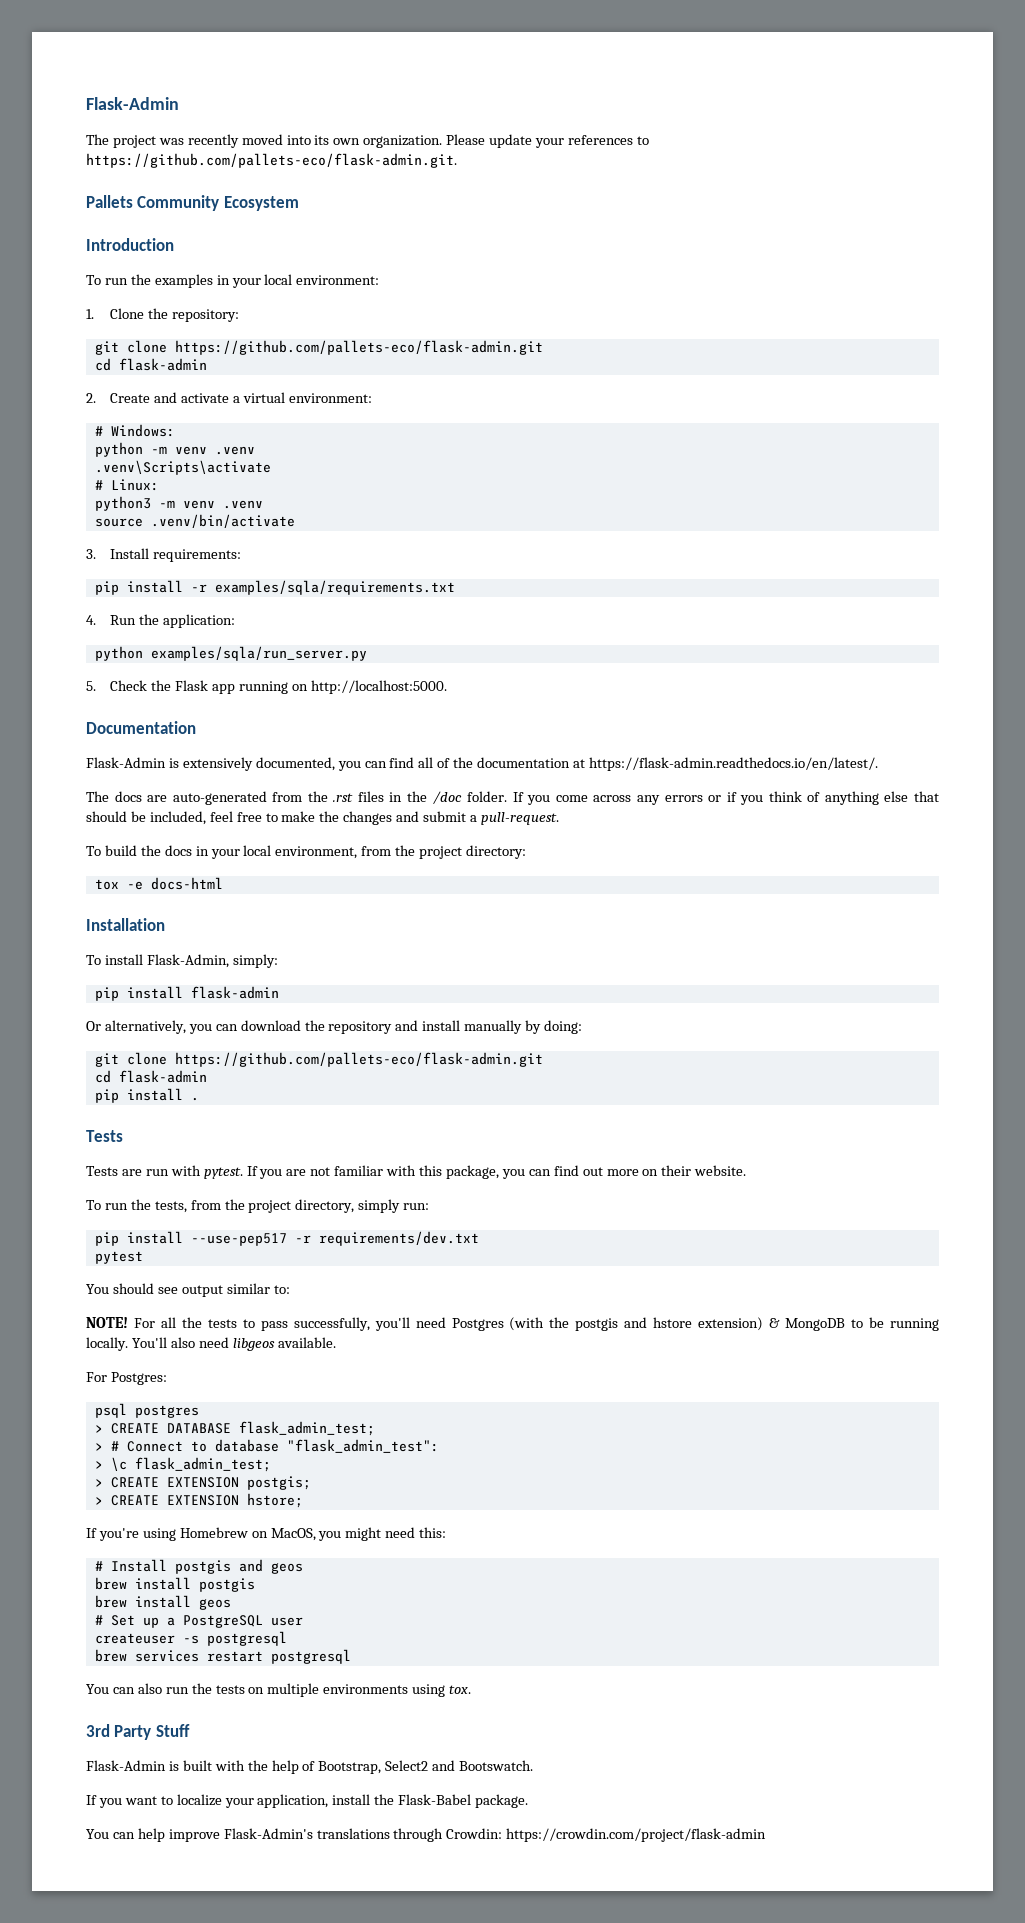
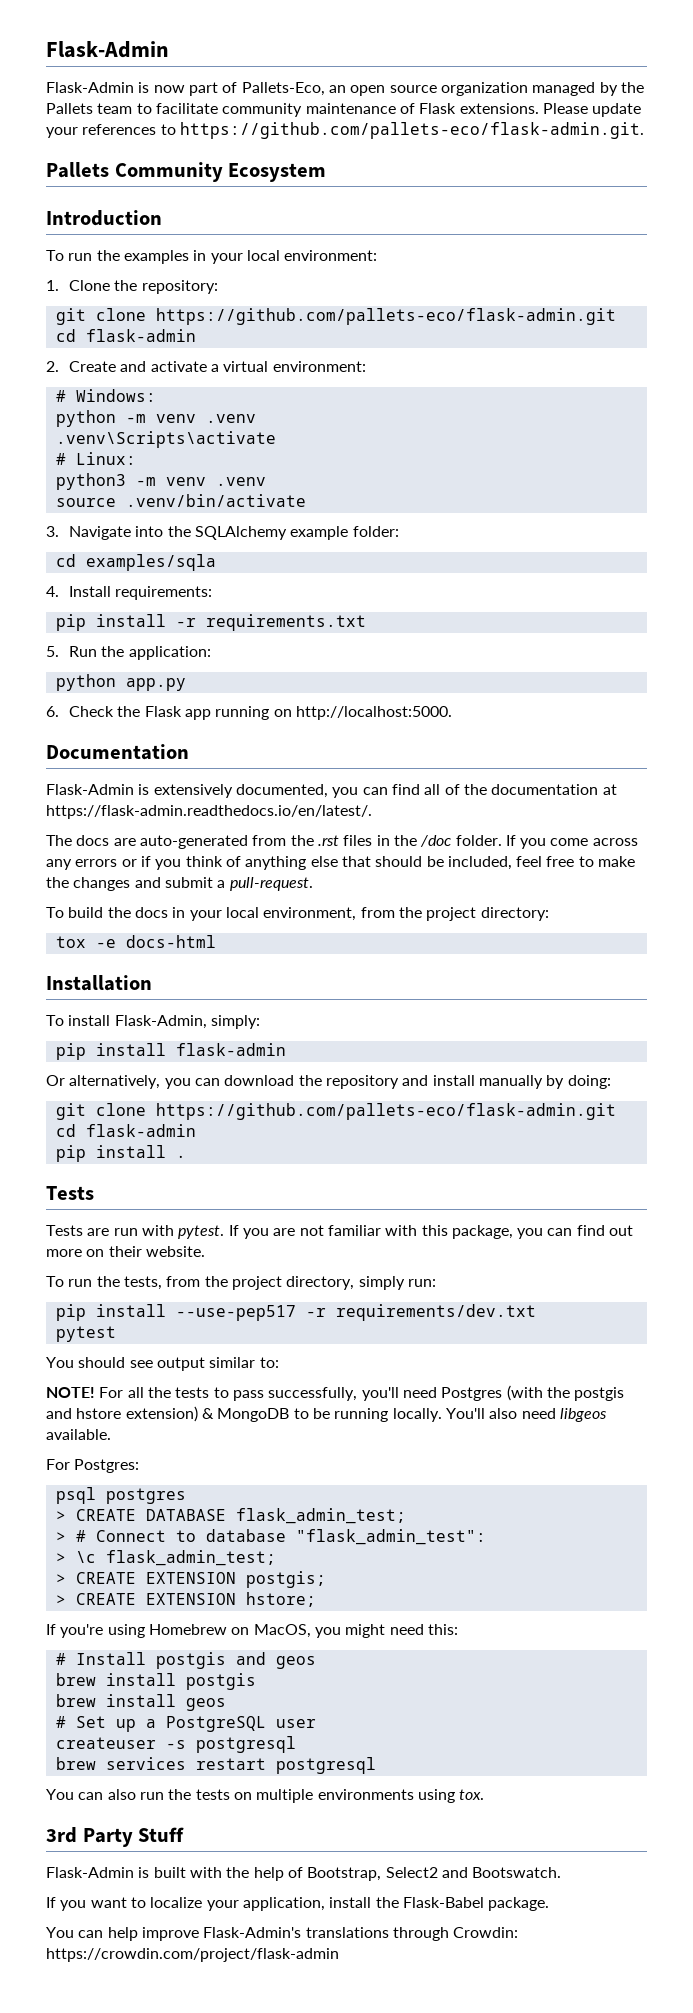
- The project was recently moved into its own organization.
+ Flask-Admin is now part of Pallets-Eco, an open source organization managed by the Pallets team to facilitate community maintenance of Flask extensions.
- 3. Install requirements:
+ 3. Navigate into the SQLAlchemy example folder:
+ cd examples/sqla
+ 4. Install requirements:
- pip install -r examples/sqla/requirements.txt
- 4. Run the application:
+ pip install -r requirements.txt
+ 5. Run the application:
- python examples/sqla/run_server.py
- 5. Check the Flask app running on http://localhost:5000.
+ python app.py
+ 6. Check the Flask app running on http://localhost:5000.

